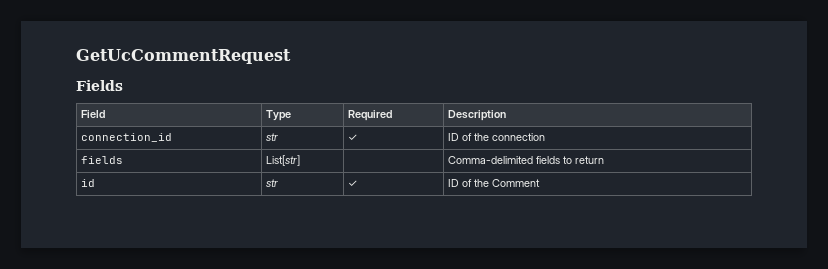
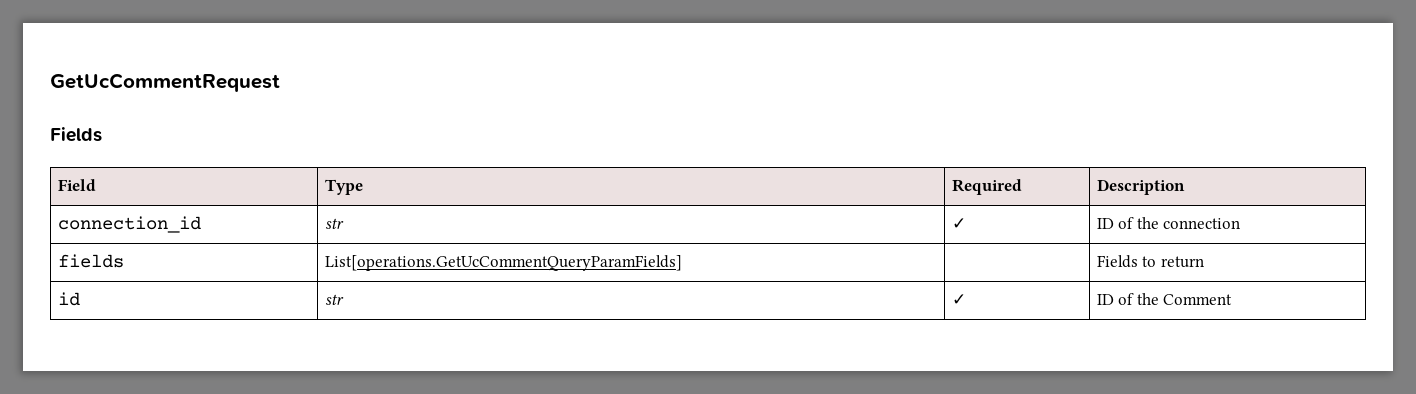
- fields | List[str] | | Comma-delimited fields to return
+ fields | List[operations.GetUcCommentQueryParamFields] | | Fields to return

